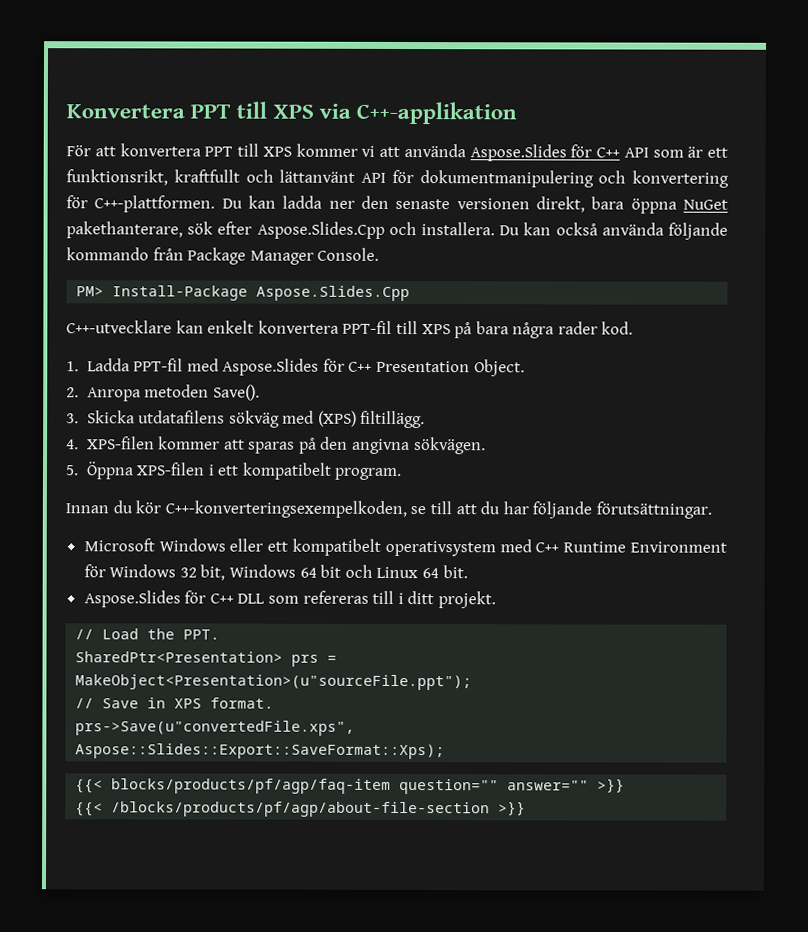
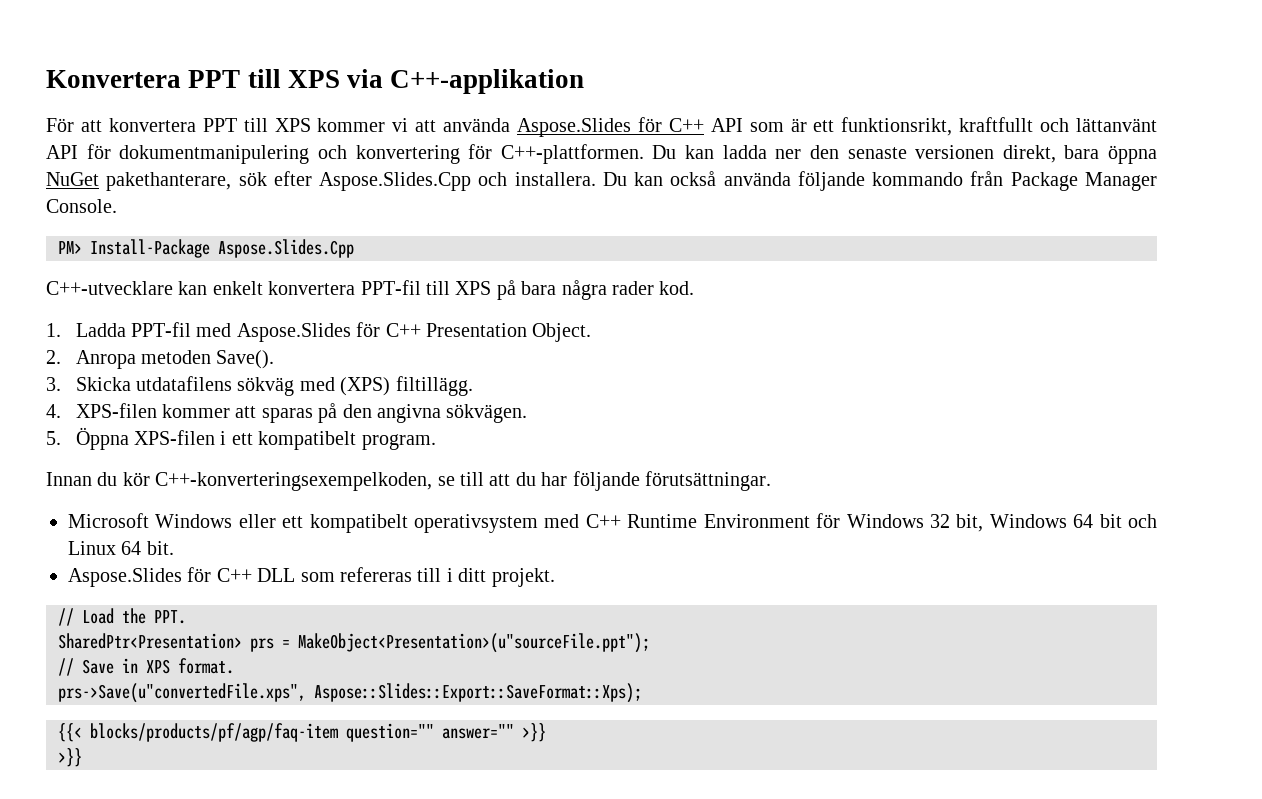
  {{< blocks/products/pf/agp/faq-item question="" answer="" >}}
- {{< /blocks/products/pf/agp/about-file-section >}}
+ >}}

